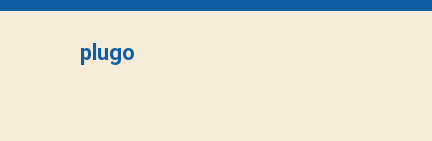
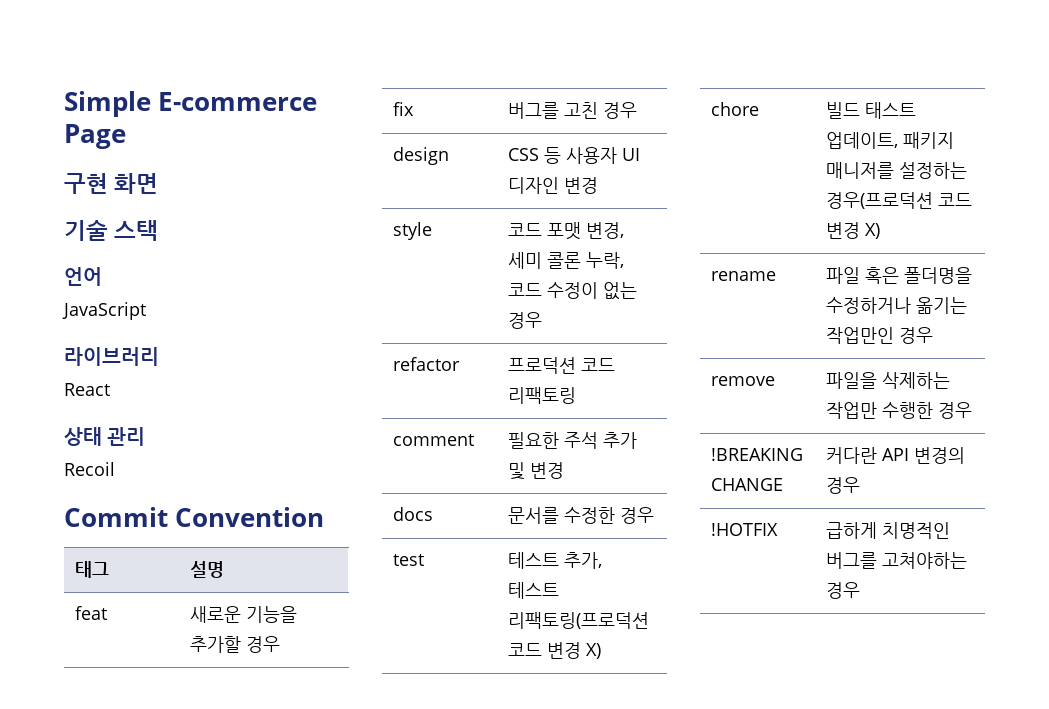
- plugo
+ Simple E-commerce Page
+ 구현 화면
+ 기술 스택
+ 언어
+ JavaScript
+ 라이브러리
+ React
+ 상태 관리
+ Recoil
+ Commit Convention
+ 태그 | 설명
+ feat | 새로운 기능을 추가할 경우
+ fix | 버그를 고친 경우
+ design | CSS 등 사용자 UI 디자인 변경
+ style | 코드 포맷 변경, 세미 콜론 누락, 코드 수정이 없는 경우
+ refactor | 프로덕션 코드 리팩토링
+ comment | 필요한 주석 추가 및 변경
+ docs | 문서를 수정한 경우
+ test | 테스트 추가, 테스트 리팩토링(프로덕션 코드 변경 X)
+ chore | 빌드 태스트 업데이트, 패키지 매니저를 설정하는 경우(프로덕션 코드 변경 X)
+ rename | 파일 혹은 폴더명을 수정하거나 옮기는 작업만인 경우
+ remove | 파일을 삭제하는 작업만 수행한 경우
+ !BREAKING CHANGE | 커다란 API 변경의 경우
+ !HOTFIX | 급하게 치명적인 버그를 고쳐야하는 경우

